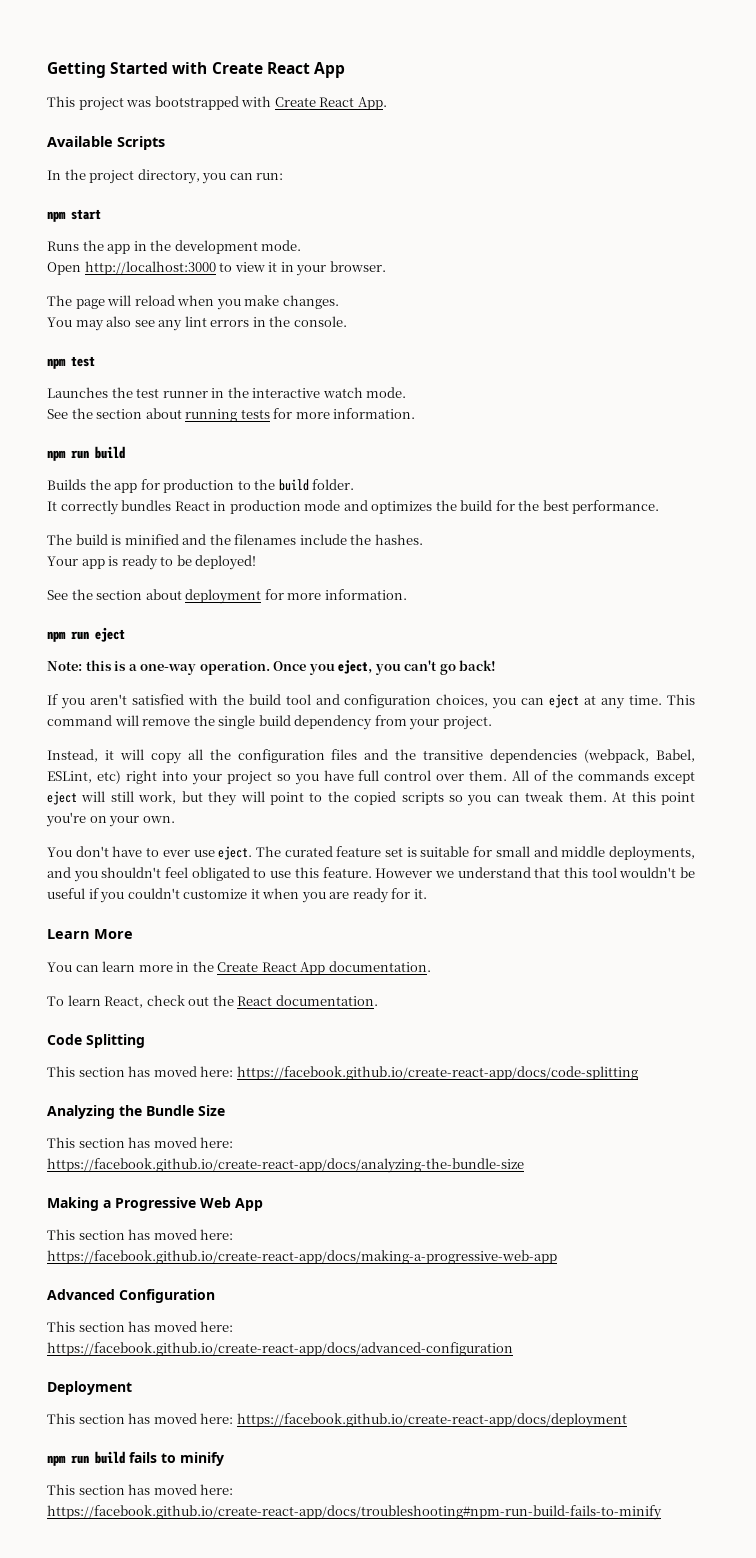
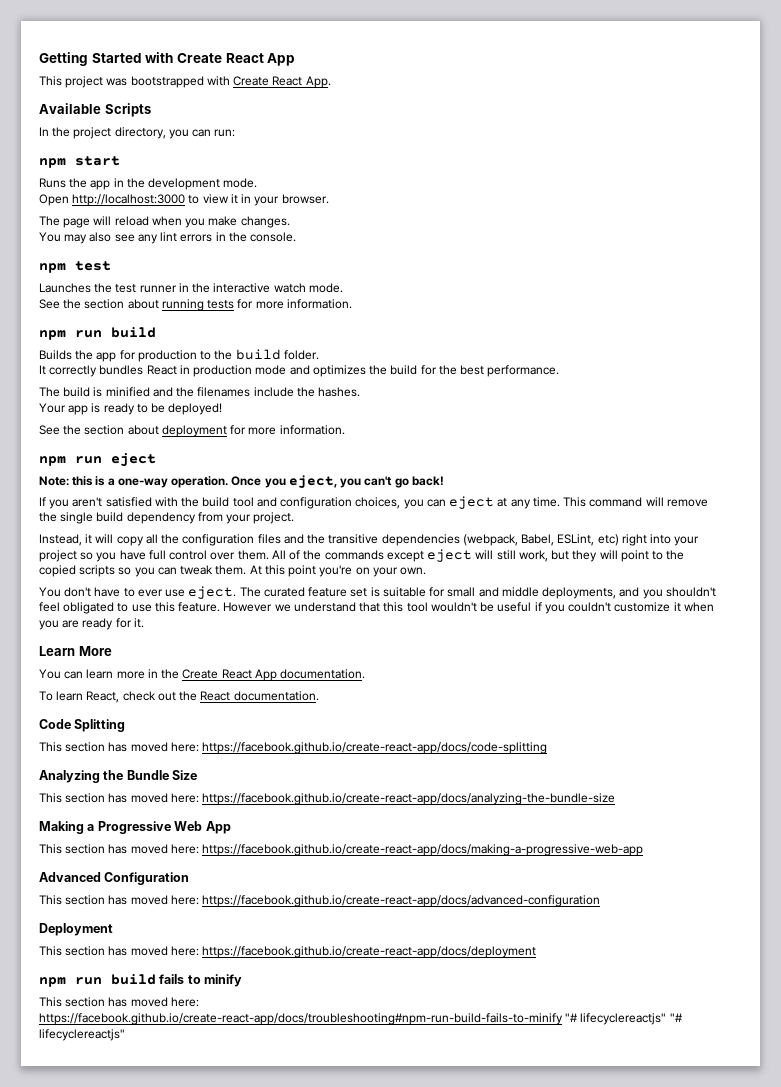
- This section has moved here: https://facebook.github.io/create-react-app/docs/troubleshooting#npm-run-build-fails-to-minify
+ This section has moved here: https://facebook.github.io/create-react-app/docs/troubleshooting#npm-run-build-fails-to-minify "# lifecyclereactjs" "# lifecyclereactjs"

